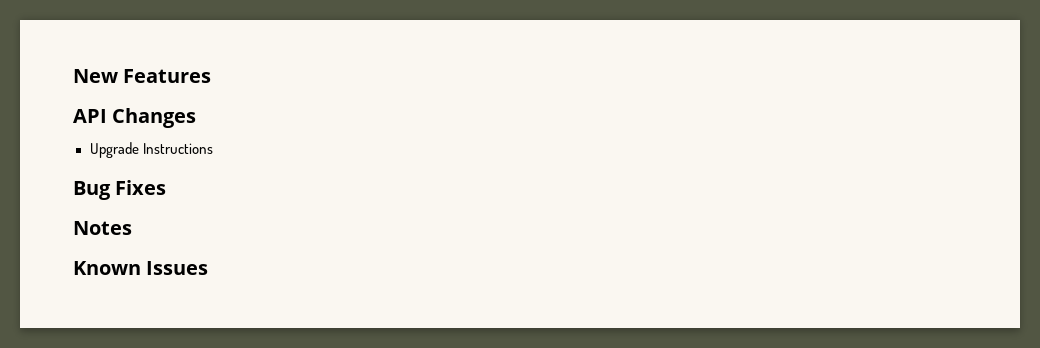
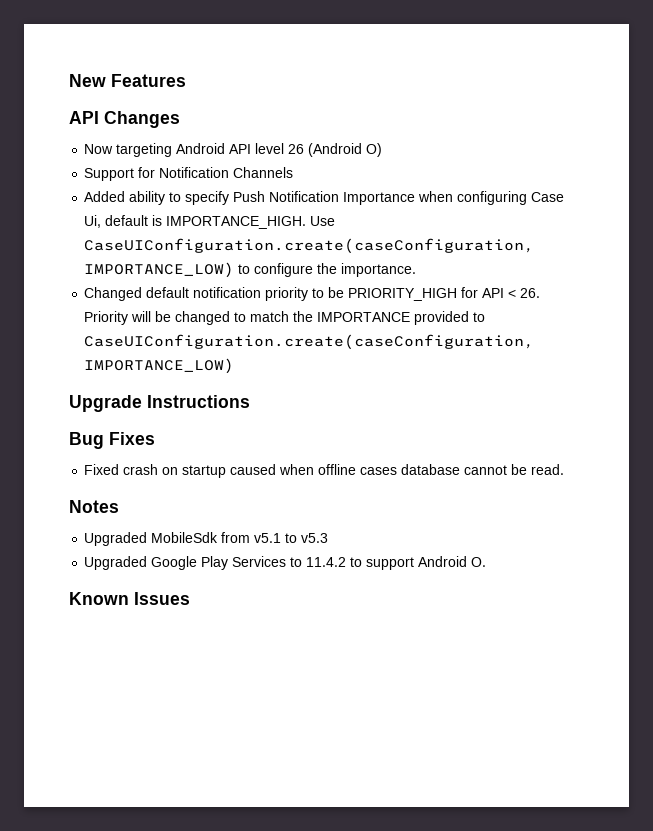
+ Now targeting Android API level 26 (Android O)
+ Support for Notification Channels
+ Added ability to specify Push Notification Importance when configuring Case Ui, default is IMPORTANCE_HIGH. Use CaseUIConfiguration.create(caseConfiguration, IMPORTANCE_LOW) to configure the importance.
+ Changed default notification priority to be PRIORITY_HIGH for API < 26. Priority will be changed to match the IMPORTANCE provided to CaseUIConfiguration.create(caseConfiguration, IMPORTANCE_LOW)
  Upgrade Instructions
  Bug Fixes
+ Fixed crash on startup caused when offline cases database cannot be read.
  Notes
+ Upgraded MobileSdk from v5.1 to v5.3
+ Upgraded Google Play Services to 11.4.2 to support Android O.

